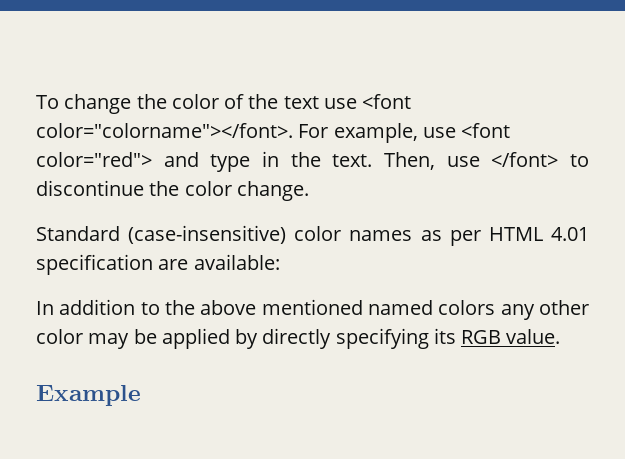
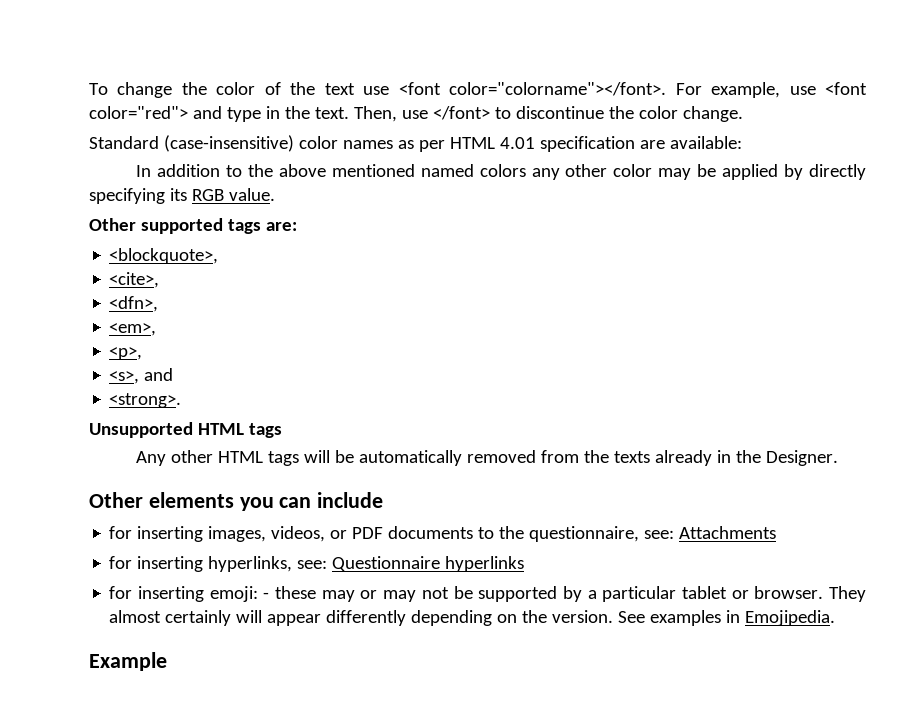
+ Other supported tags are:
+ <blockquote>,
+ <cite>,
+ <dfn>,
+ <em>,
+ <p>,
+ <s>, and
+ <strong>.
+ Unsupported HTML tags
+ Any other HTML tags will be automatically removed from the texts already in the Designer.
+ Other elements you can include
+ for inserting images, videos, or PDF documents to the questionnaire, see: Attachments
+ for inserting hyperlinks, see: Questionnaire hyperlinks
+ for inserting emoji: - these may or may not be supported by a particular tablet or browser. They almost certainly will appear differently depending on the version. See examples in Emojipedia.

